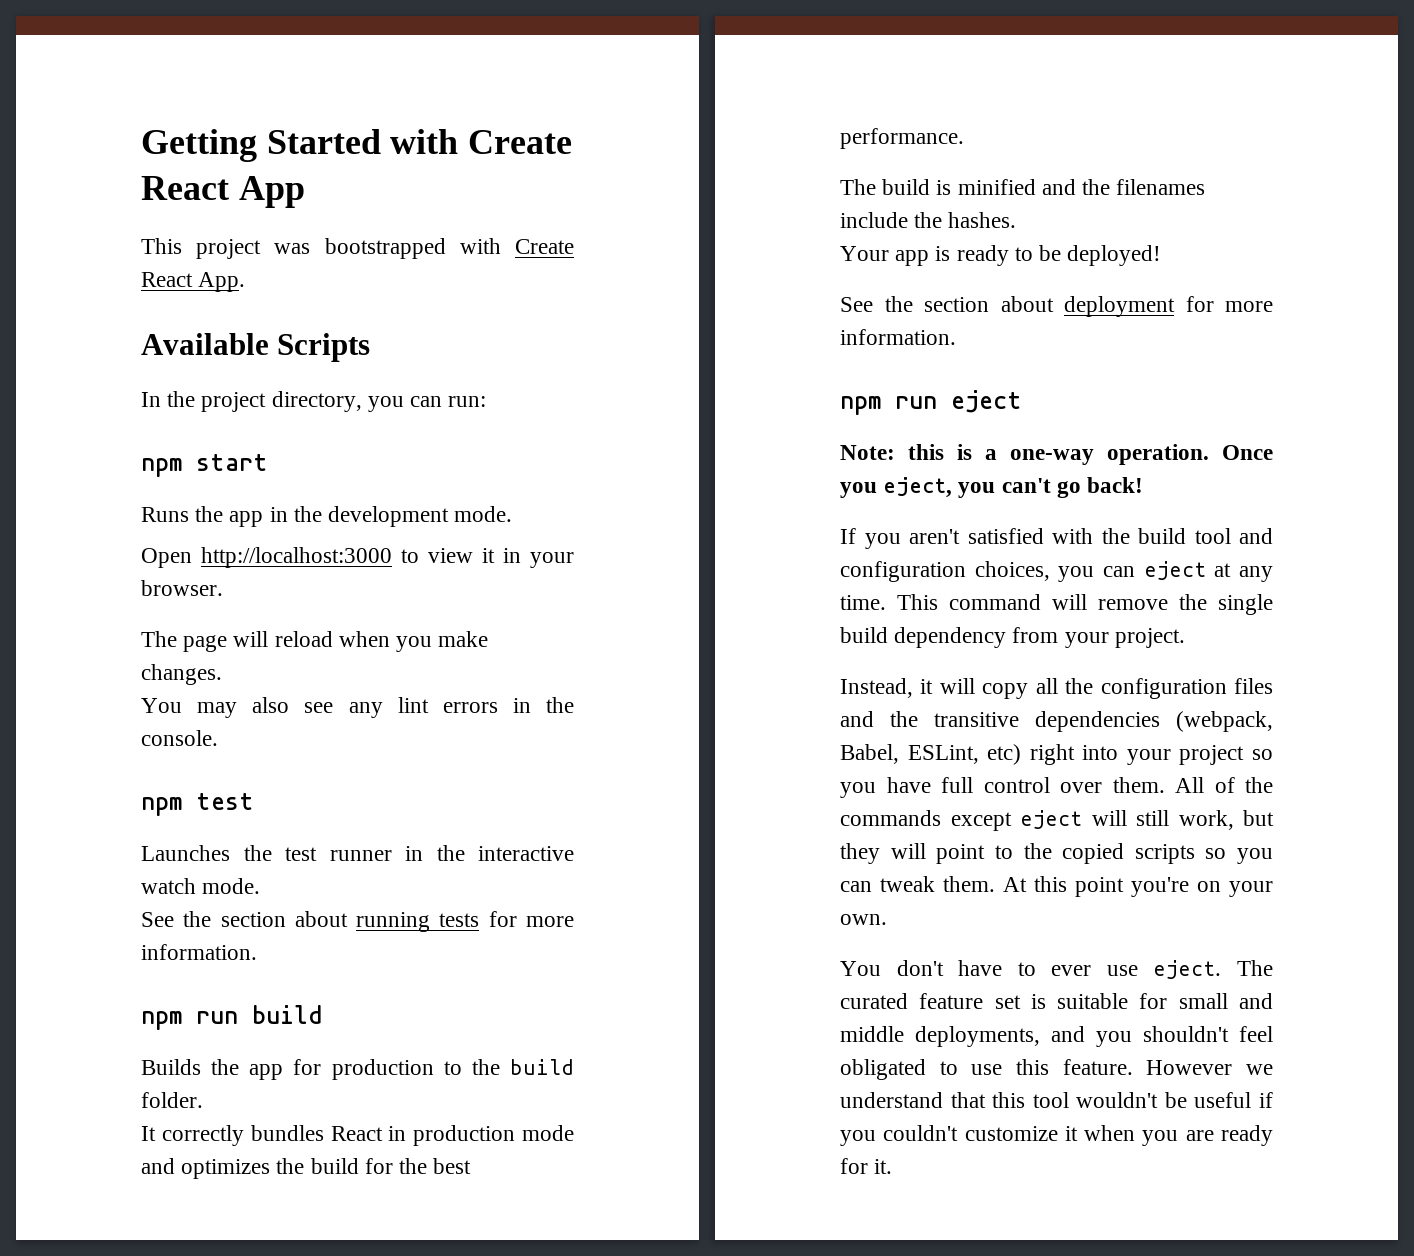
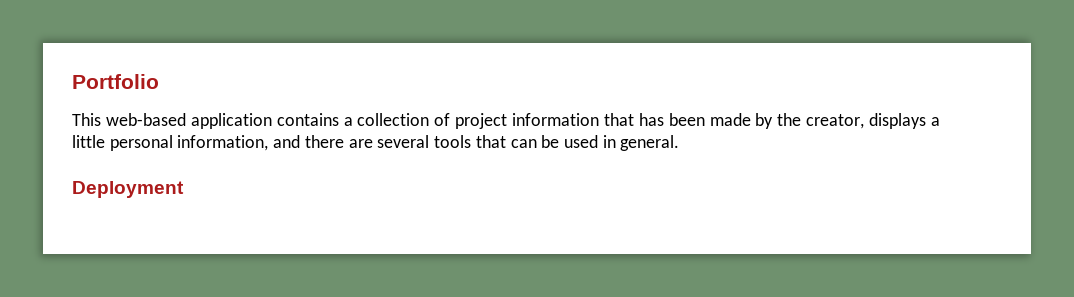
- Getting Started with Create React App
- This project was bootstrapped with Create React App.
- Available Scripts
- In the project directory, you can run:
- npm start
- Runs the app in the development mode.
- Open http://localhost:3000 to view it in your browser.
- The page will reload when you make changes.
- You may also see any lint errors in the console.
- npm test
- Launches the test runner in the interactive watch mode.
- See the section about running tests for more information.
- npm run build
- Builds the app for production to the build folder.
- It correctly bundles React in production mode and optimizes the build for the best performance.
- The build is minified and the filenames include the hashes.
- Your app is ready to be deployed!
- See the section about deployment for more information.
- npm run eject
- Note: this is a one-way operation. Once you eject, you can't go back!
- If you aren't satisfied with the build tool and configuration choices, you can eject at any time. This command will remove the single build dependency from your project.
- Instead, it will copy all the configuration files and the transitive dependencies (webpack, Babel, ESLint, etc) right into your project so you have full control over them. All of the commands except eject will still work, but they will point to the copied scripts so you can tweak them. At this point you're on your own.
- You don't have to ever use eject. The curated feature set is suitable for small and middle deployments, and you shouldn't feel obligated to use this feature. However we understand that this tool wouldn't be useful if you couldn't customize it when you are ready for it.
+ Portfolio
+ This web-based application contains a collection of project information that has been made by the creator, displays a little personal information, and there are several tools that can be used in general.
+ Deployment

